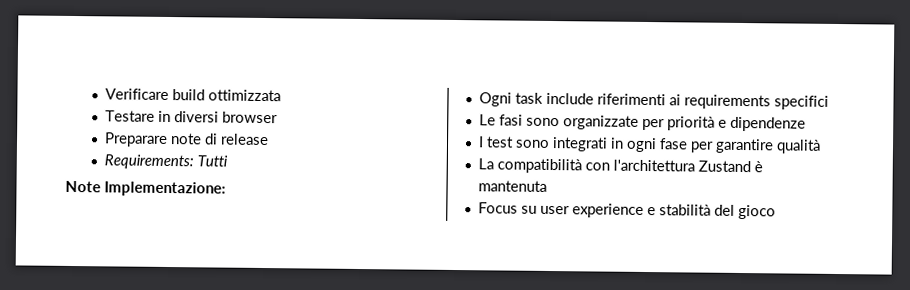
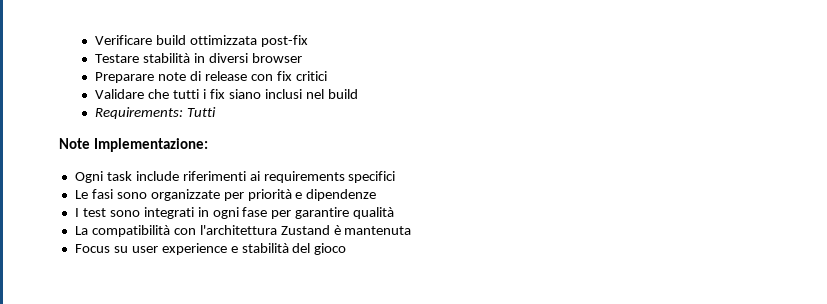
- Verificare build ottimizzata
+ Verificare build ottimizzata post-fix
- Testare in diversi browser
+ Testare stabilità in diversi browser
- Preparare note di release
+ Preparare note di release con fix critici
+ Validare che tutti i fix siano inclusi nel build

